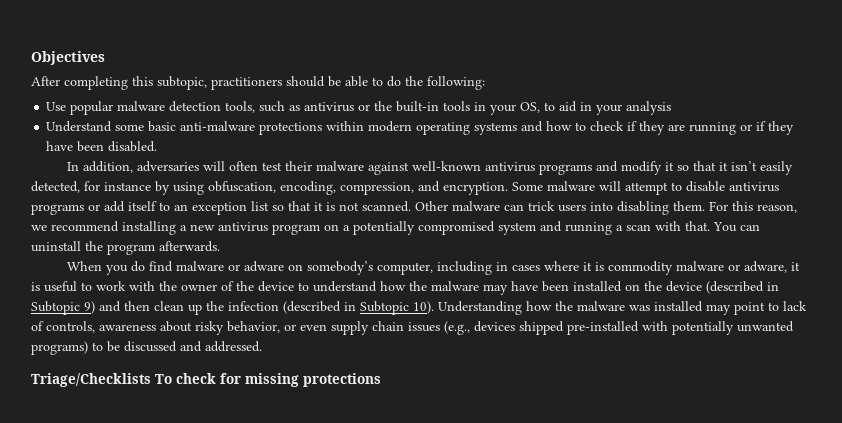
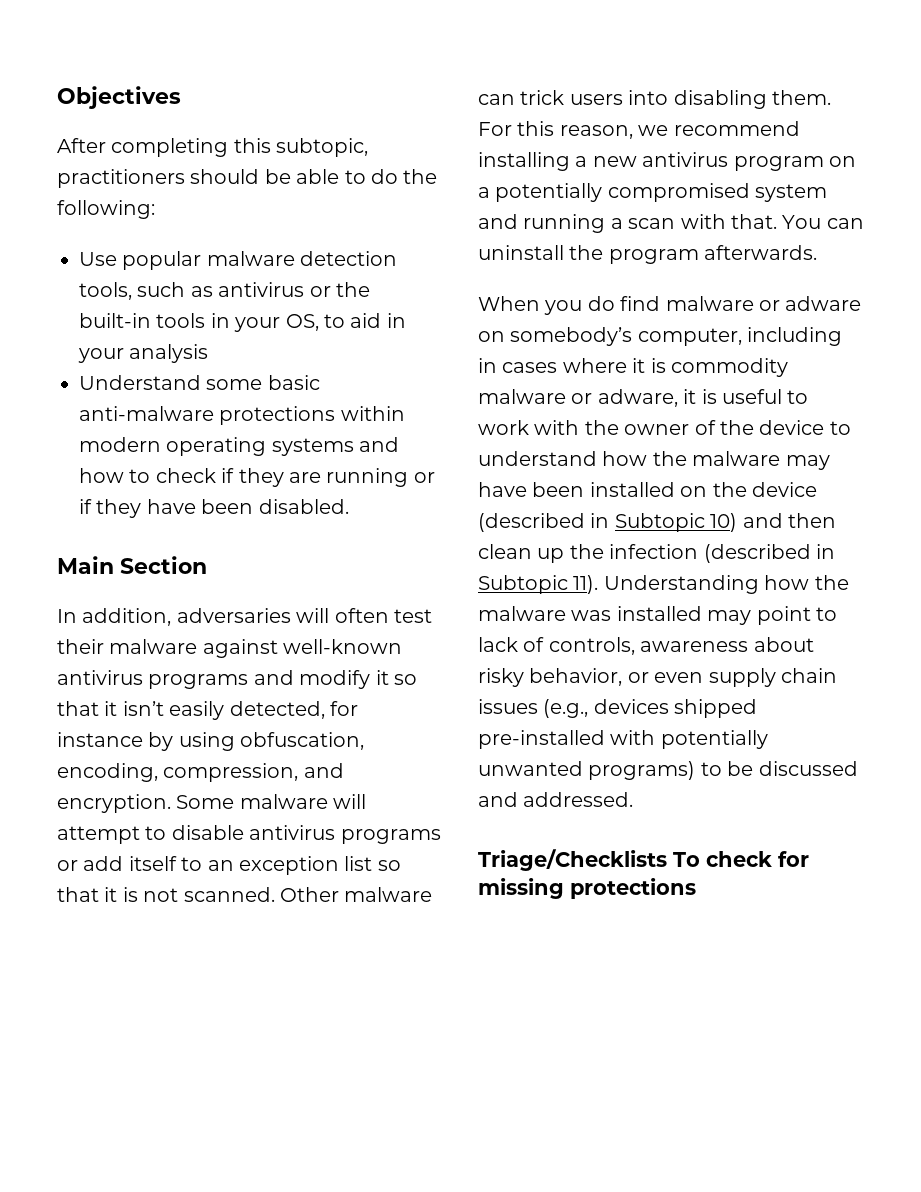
+ Main Section
- When you do find malware or adware on somebody’s computer, including in cases where it is commodity malware or adware, it is useful to work with the owner of the device to understand how the malware may have been installed on the device (described in Subtopic 9) and then clean up the infection (described in Subtopic 10).
+ When you do find malware or adware on somebody’s computer, including in cases where it is commodity malware or adware, it is useful to work with the owner of the device to understand how the malware may have been installed on the device (described in Subtopic 10) and then clean up the infection (described in Subtopic 11).

